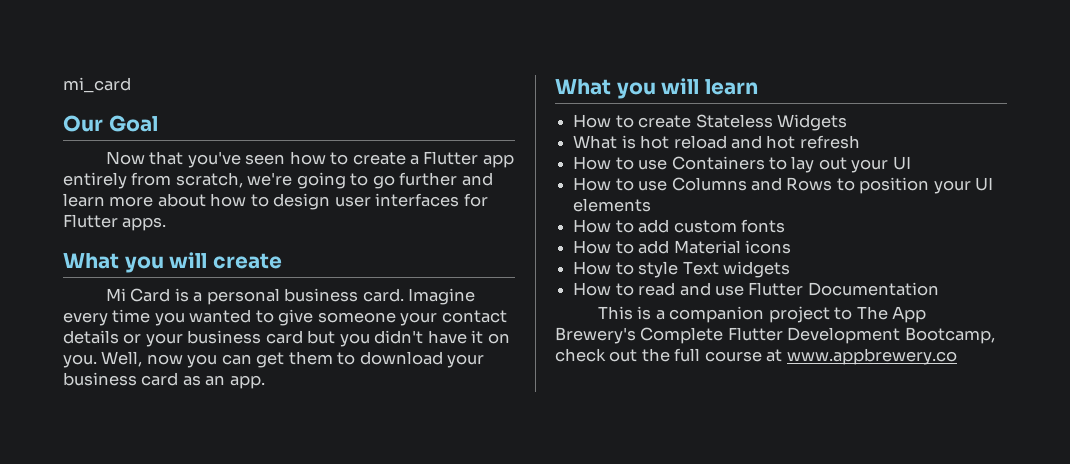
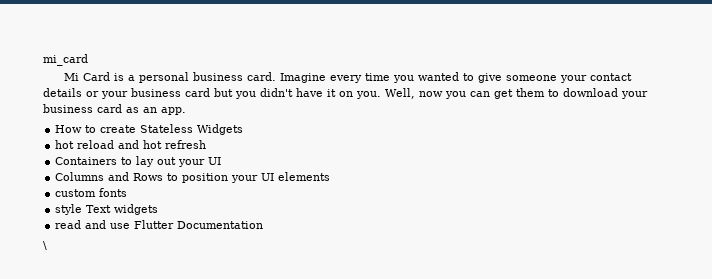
- Our Goal
- Now that you've seen how to create a Flutter app entirely from scratch, we're going to go further and learn more about how to design user interfaces for Flutter apps.
- What you will create
- What you will learn
- What is hot reload and hot refresh
+ hot reload and hot refresh
- How to use Containers to lay out your UI
+ Containers to lay out your UI
- How to use Columns and Rows to position your UI elements
+ Columns and Rows to position your UI elements
- How to add custom fonts
+ custom fonts
- How to add Material icons
- How to style Text widgets
+ style Text widgets
- How to read and use Flutter Documentation
+ read and use Flutter Documentation
- This is a companion project to The App Brewery's Complete Flutter Development Bootcamp, check out the full course at www.appbrewery.co
+ \

